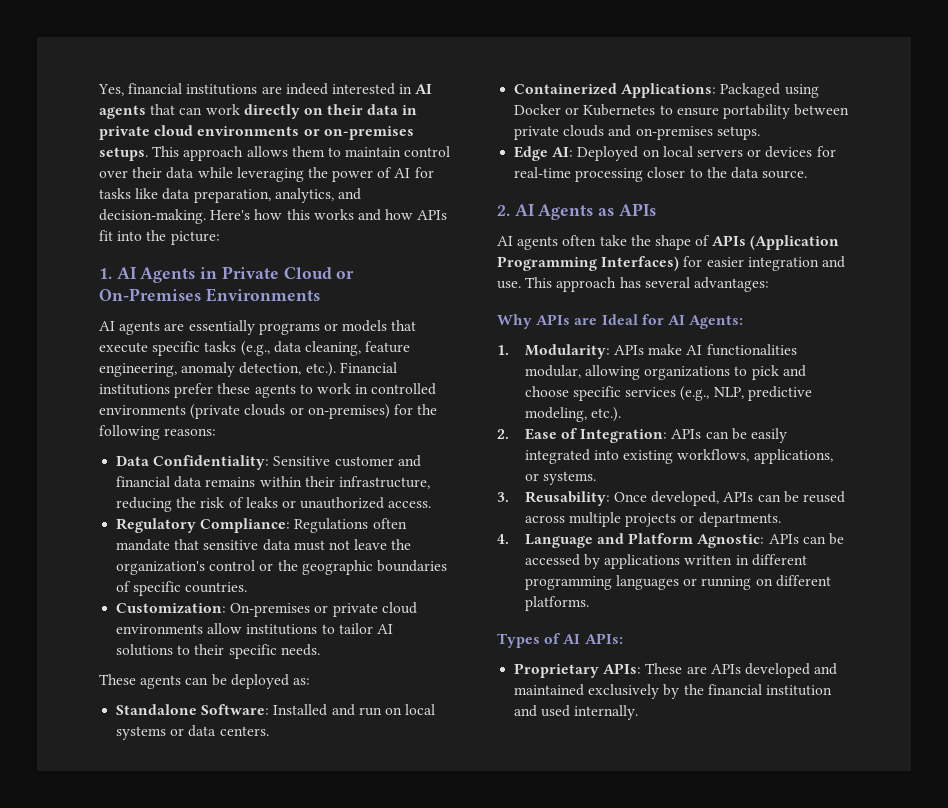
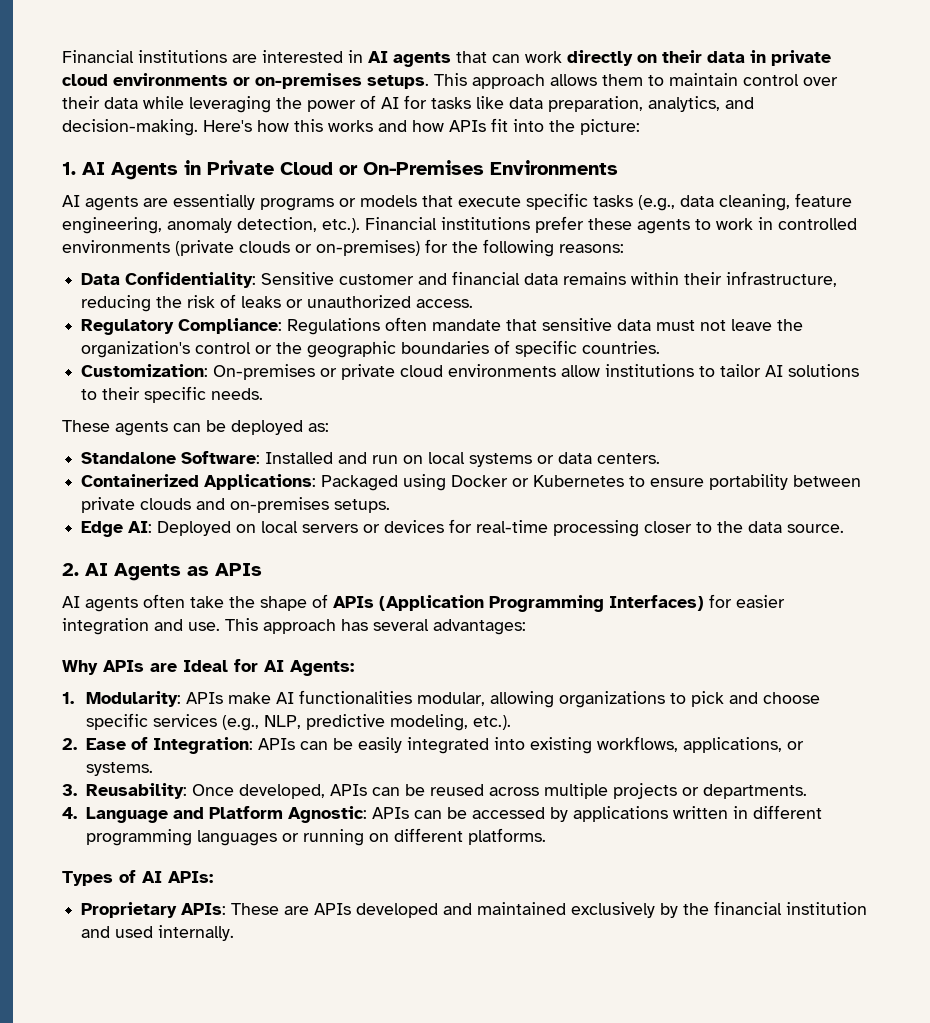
- Yes, financial institutions are indeed interested in AI agents that can work directly on their data in private cloud environments or on-premises setups.
+ Financial institutions are interested in AI agents that can work directly on their data in private cloud environments or on-premises setups.

